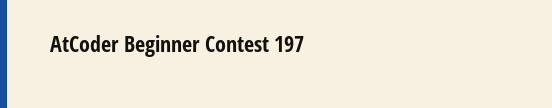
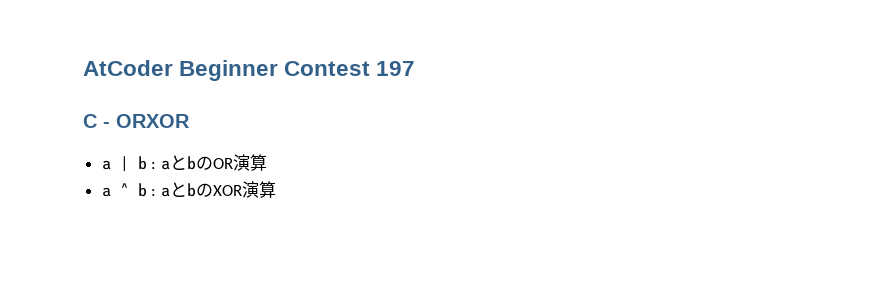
+ C - ORXOR
+ a | b : aとbのOR演算
+ a ^ b : aとbのXOR演算

